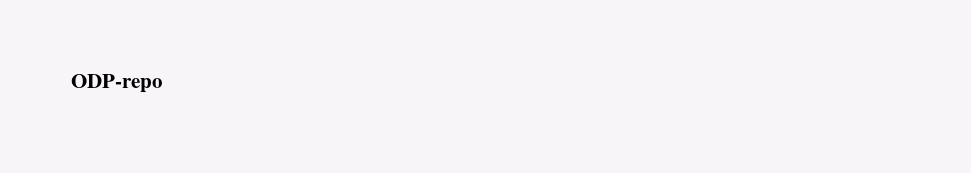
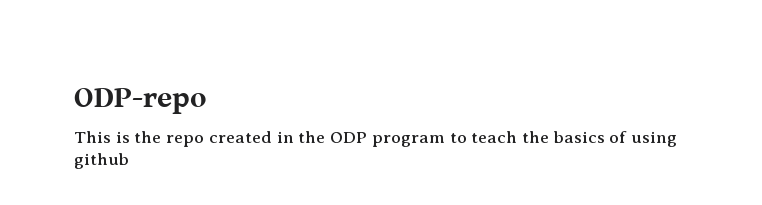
+ This is the repo created in the ODP program to teach the basics of using github

